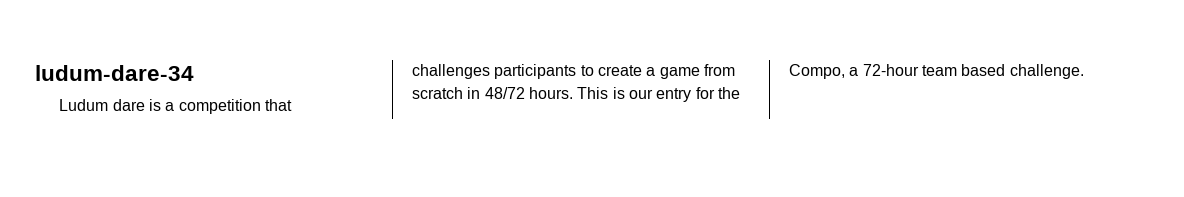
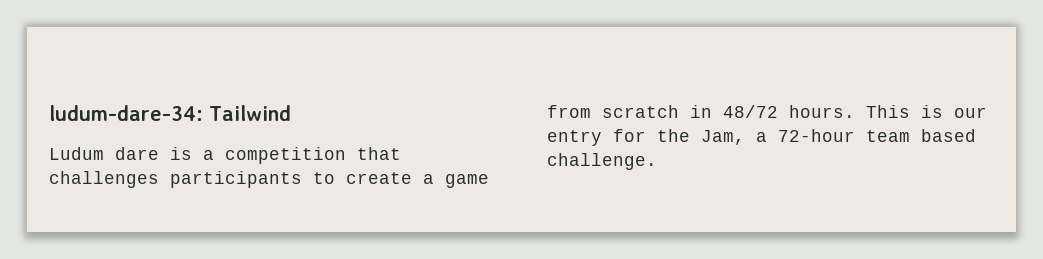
- ludum-dare-34
+ ludum-dare-34: Tailwind
- This is our entry for the Compo, a 72-hour team based challenge.
+ This is our entry for the Jam, a 72-hour team based challenge.

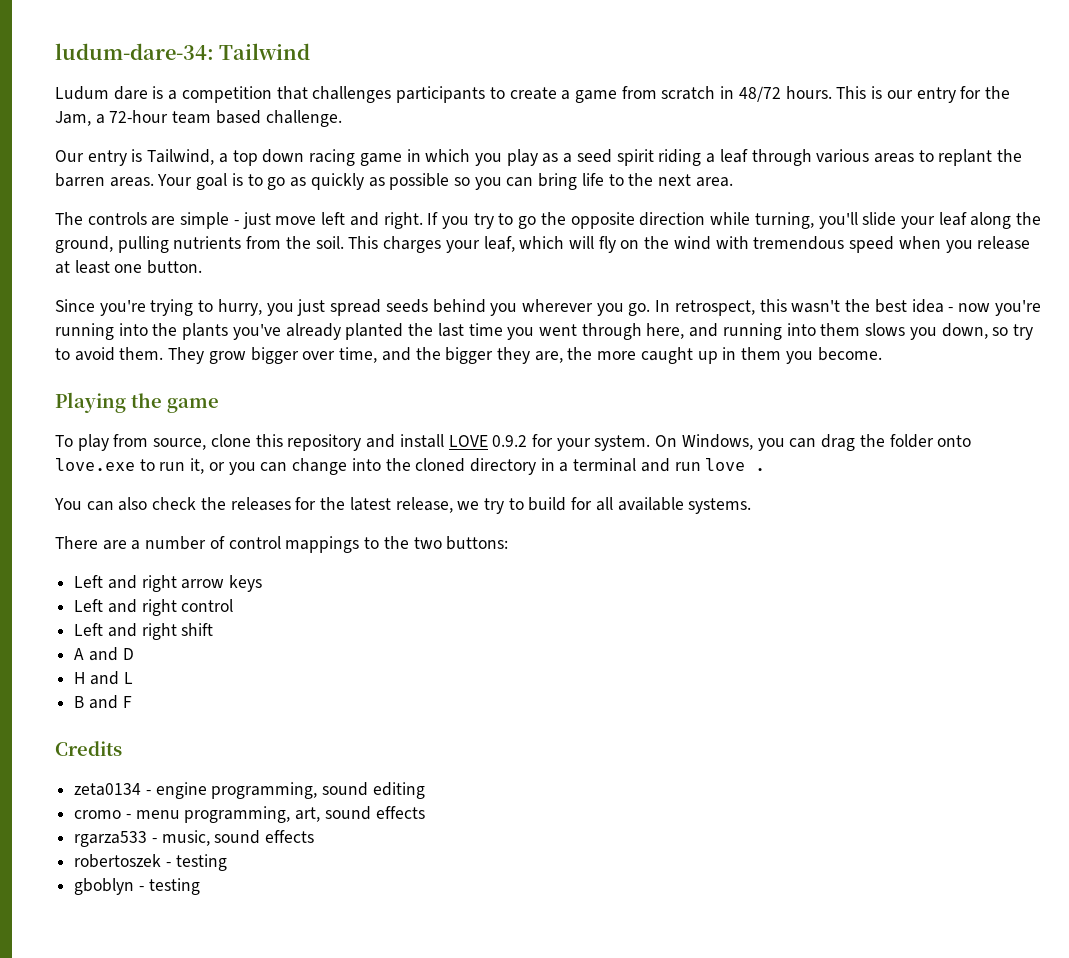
+ Our entry is Tailwind, a top down racing game in which you play as a seed spirit riding a leaf through various areas to replant the barren areas. Your goal is to go as quickly as possible so you can bring life to the next area.
+ The controls are simple - just move left and right. If you try to go the opposite direction while turning, you'll slide your leaf along the ground, pulling nutrients from the soil. This charges your leaf, which will fly on the wind with tremendous speed when you release at least one button.
+ Since you're trying to hurry, you just spread seeds behind you wherever you go. In retrospect, this wasn't the best idea - now you're running into the plants you've already planted the last time you went through here, and running into them slows you down, so try to avoid them. They grow bigger over time, and the bigger they are, the more caught up in them you become.
+ Playing the game
+ To play from source, clone this repository and install LOVE 0.9.2 for your system. On Windows, you can drag the folder onto love.exe to run it, or you can change into the cloned directory in a terminal and run love .
+ You can also check the releases for the latest release, we try to build for all available systems.
+ There are a number of control mappings to the two buttons:
+ Left and right arrow keys
+ Left and right control
+ Left and right shift
+ A and D
+ H and L
+ B and F
+ Credits
+ zeta0134 - engine programming, sound editing
+ cromo - menu programming, art, sound effects
+ rgarza533 - music, sound effects
+ robertoszek - testing
+ gboblyn - testing

